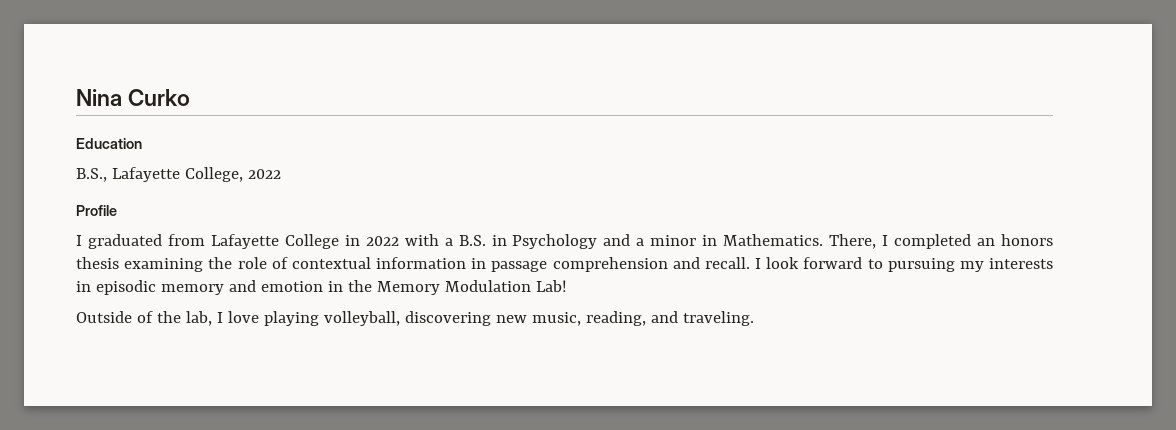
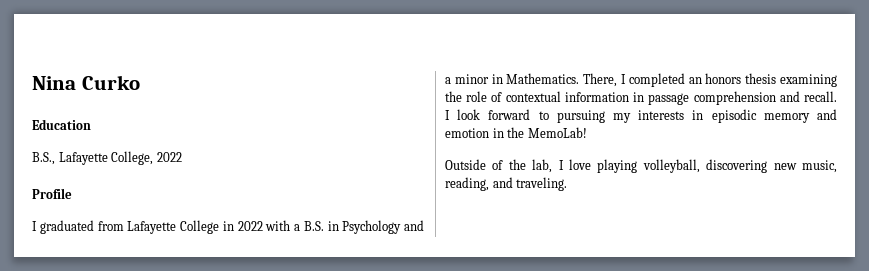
- I look forward to pursuing my interests in episodic memory and emotion in the Memory Modulation Lab!
+ I look forward to pursuing my interests in episodic memory and emotion in the MemoLab!

